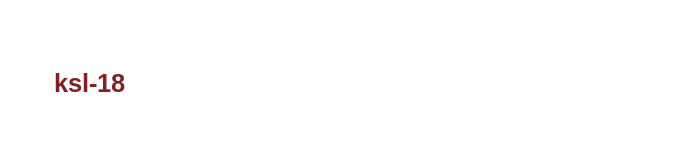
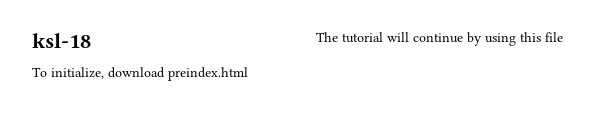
+ To initialize, download preindex.html
+ The tutorial will continue by using this file

